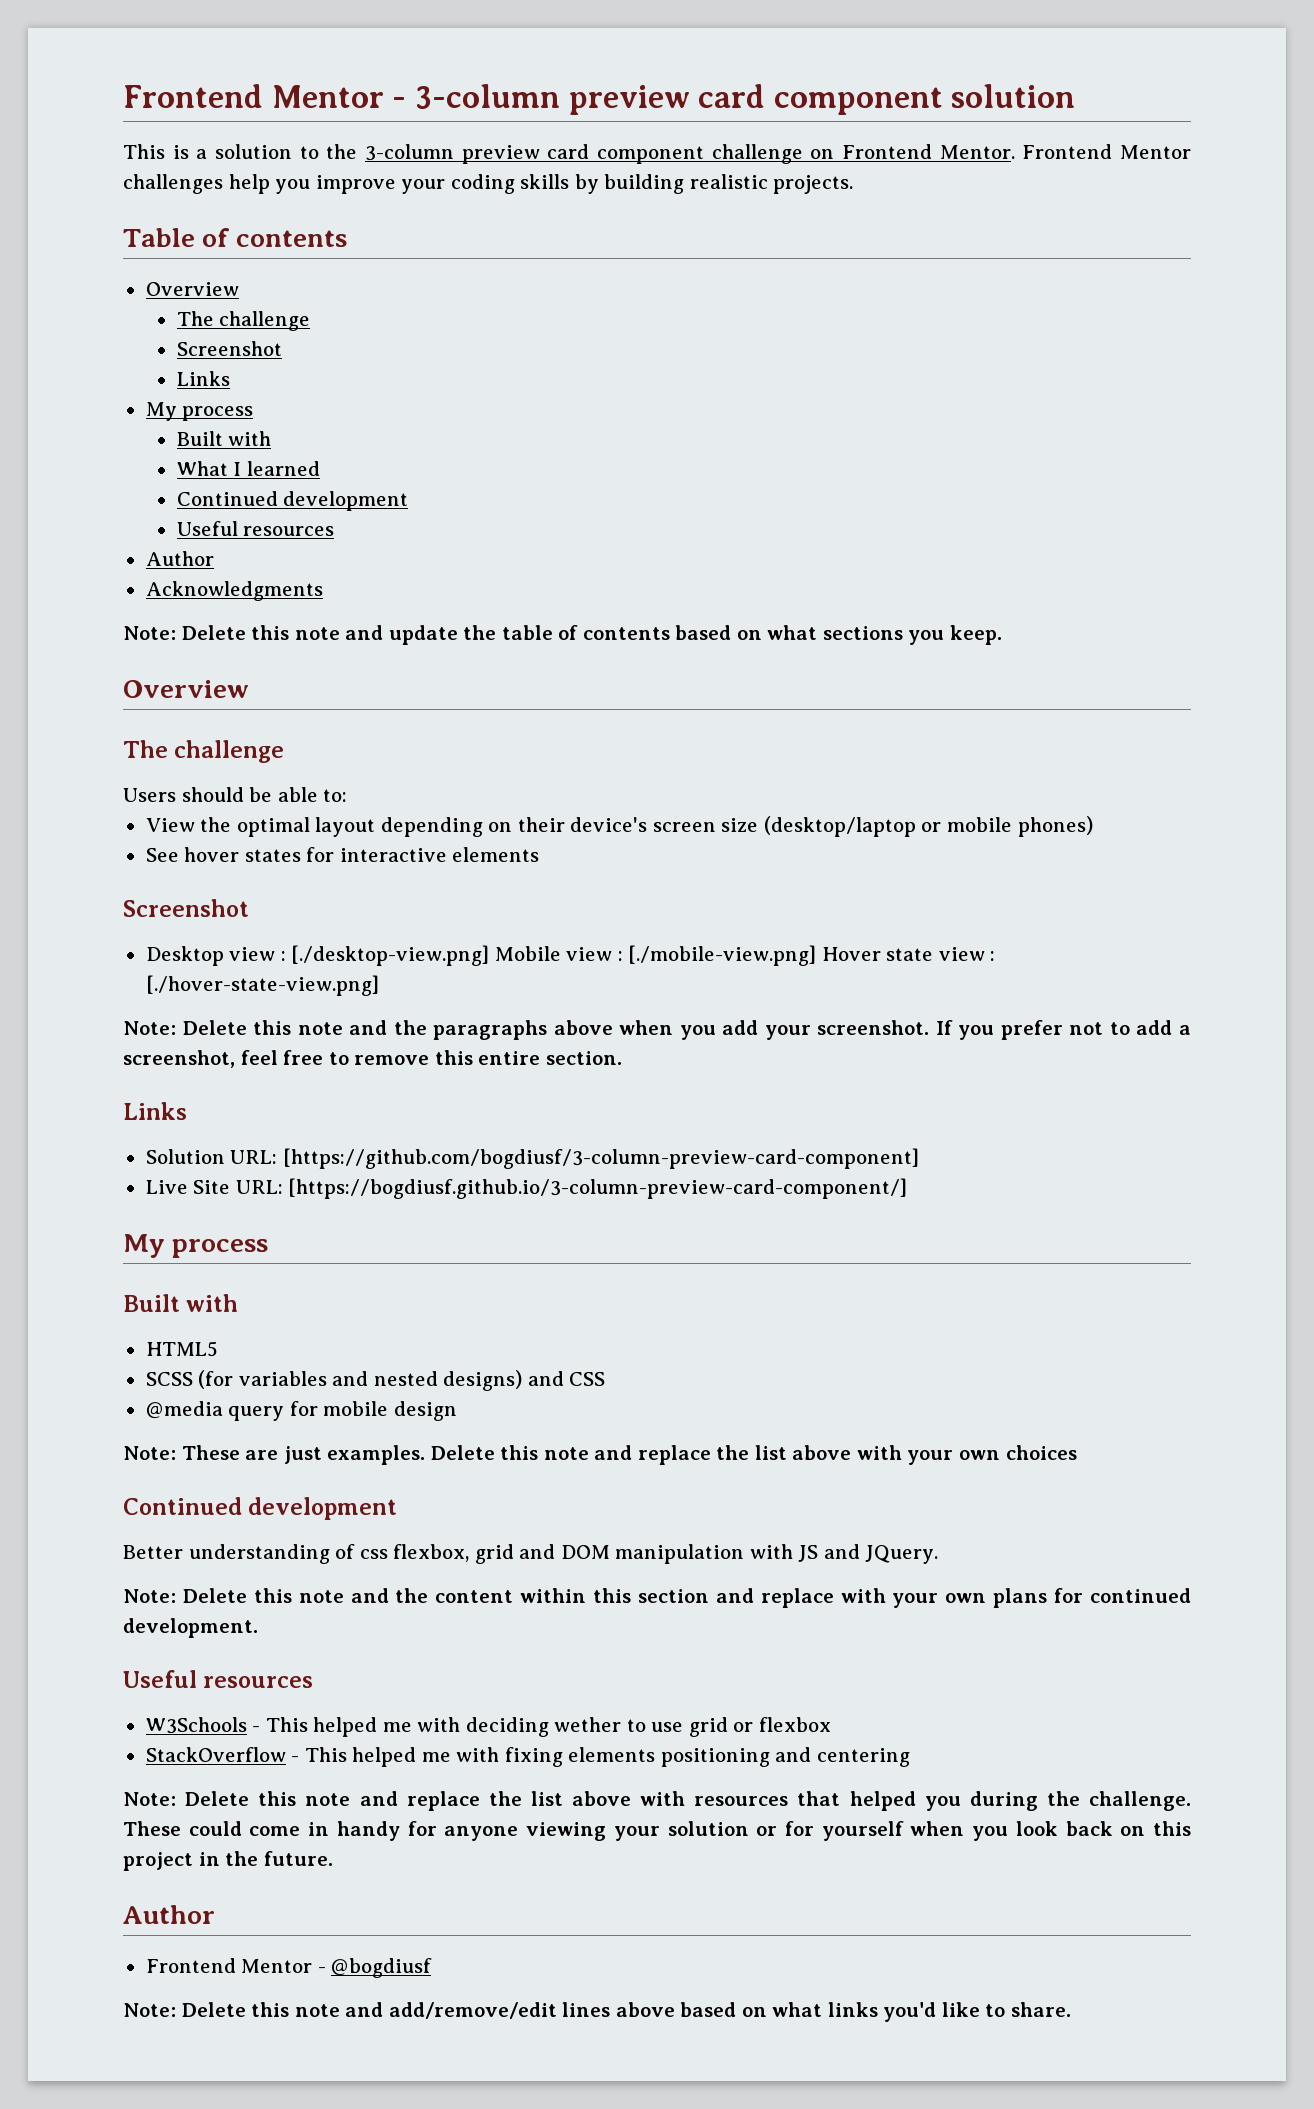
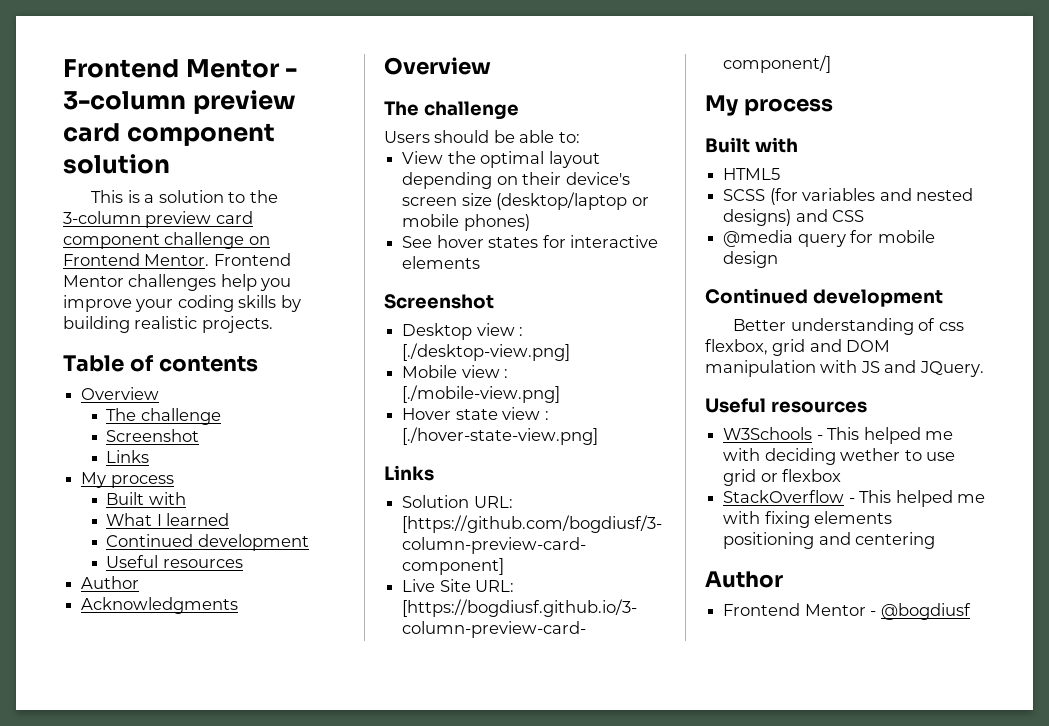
- Note: Delete this note and update the table of contents based on what sections you keep.
- Desktop view : [./desktop-view.png] Mobile view : [./mobile-view.png] Hover state view : [./hover-state-view.png]
+ Desktop view : [./desktop-view.png]
+ Mobile view : [./mobile-view.png]
+ Hover state view : [./hover-state-view.png]
- Note: Delete this note and the paragraphs above when you add your screenshot. If you prefer not to add a screenshot, feel free to remove this entire section.
- Note: These are just examples. Delete this note and replace the list above with your own choices
- Note: Delete this note and the content within this section and replace with your own plans for continued development.
- Note: Delete this note and replace the list above with resources that helped you during the challenge. These could come in handy for anyone viewing your solution or for yourself when you look back on this project in the future.
- Note: Delete this note and add/remove/edit lines above based on what links you'd like to share.

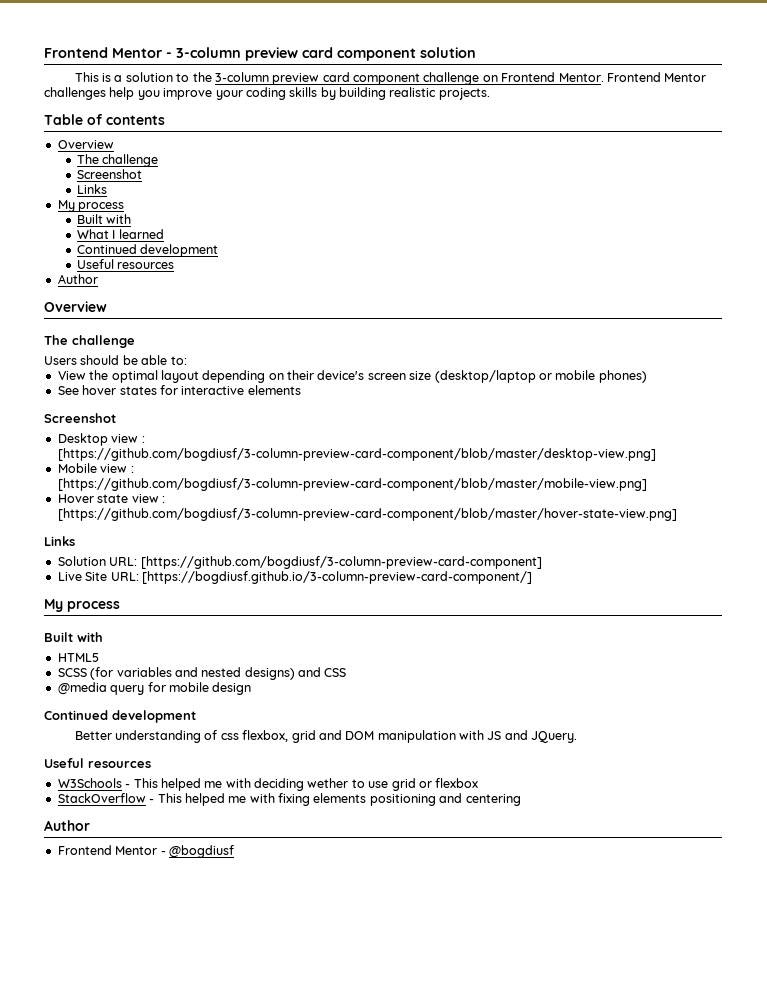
- Acknowledgments
- Desktop view : [./desktop-view.png]
+ Desktop view : [https://github.com/bogdiusf/3-column-preview-card-component/blob/master/desktop-view.png]
- Mobile view : [./mobile-view.png]
+ Mobile view : [https://github.com/bogdiusf/3-column-preview-card-component/blob/master/mobile-view.png]
- Hover state view : [./hover-state-view.png]
+ Hover state view : [https://github.com/bogdiusf/3-column-preview-card-component/blob/master/hover-state-view.png]

